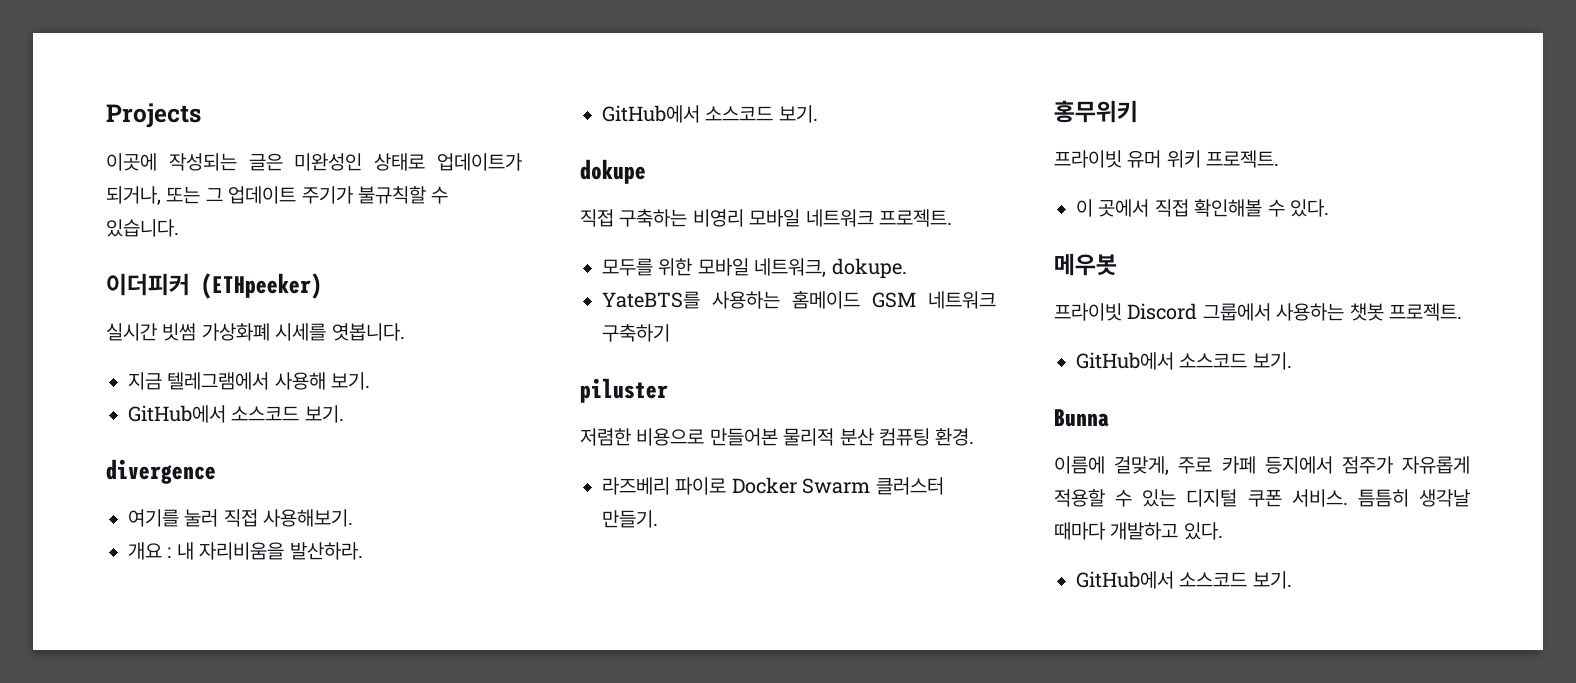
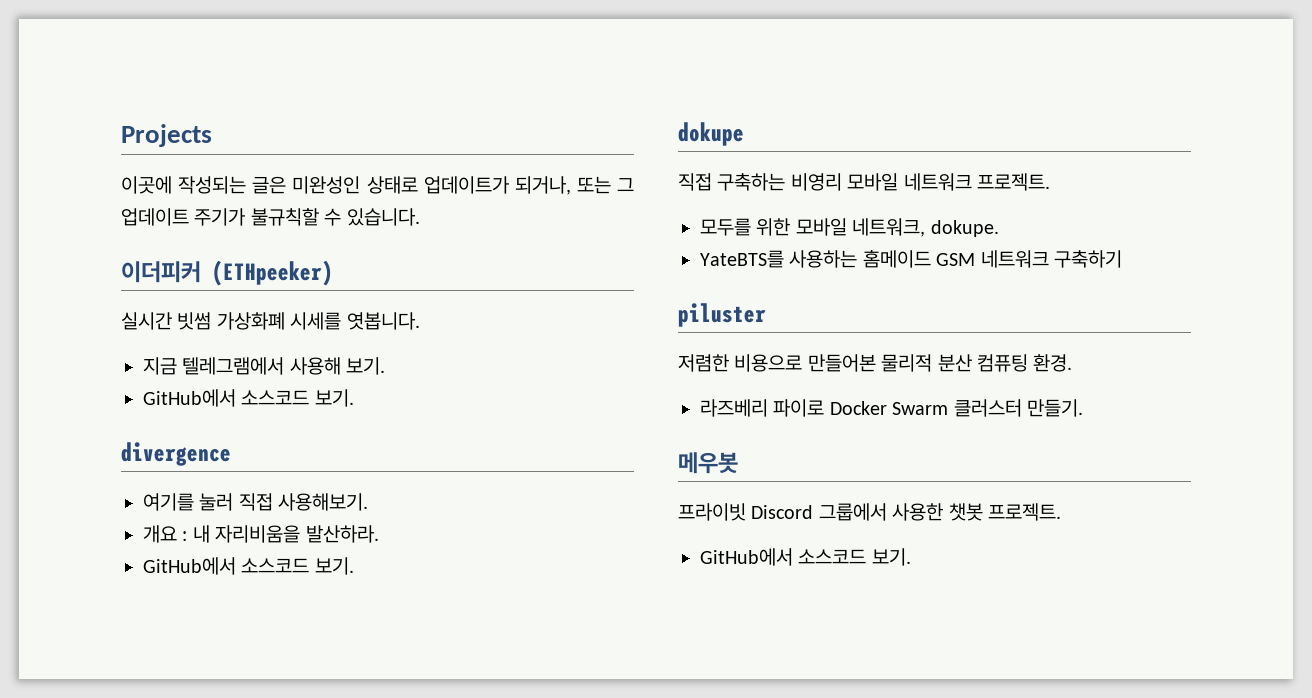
- 홍무위키
- 프라이빗 유머 위키 프로젝트.
- 이 곳에서 직접 확인해볼 수 있다.
- 프라이빗 Discord 그룹에서 사용하는 챗봇 프로젝트.
+ 프라이빗 Discord 그룹에서 사용한 챗봇 프로젝트.
- Bunna
- 이름에 걸맞게, 주로 카페 등지에서 점주가 자유롭게 적용할 수 있는 디지털 쿠폰 서비스. 틈틈히 생각날 때마다 개발하고 있다.
- GitHub에서 소스코드 보기.

